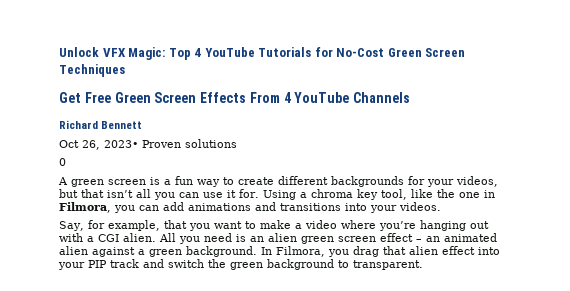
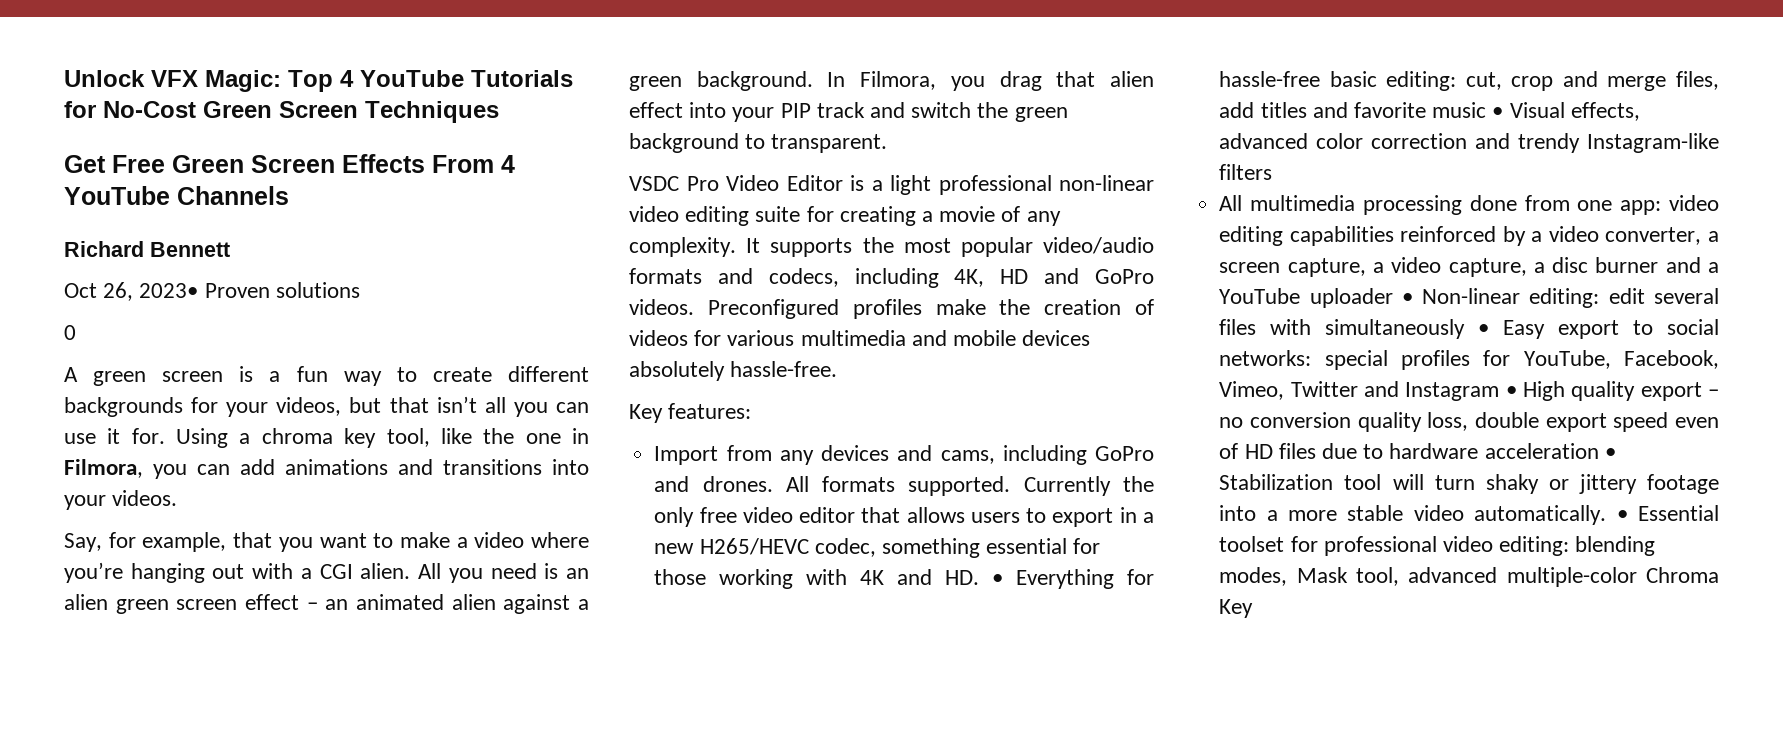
+ VSDC Pro Video Editor is a light professional non-linear video editing suite for creating a movie of any complexity. It supports the most popular video/audio formats and codecs, including 4K, HD and GoPro videos. Preconfigured profiles make the creation of videos for various multimedia and mobile devices absolutely hassle-free.
+ Key features:
+ Import from any devices and cams, including GoPro and drones. All formats supported. Сurrently the only free video editor that allows users to export in a new H265/HEVC codec, something essential for those working with 4K and HD. • Everything for hassle-free basic editing: cut, crop and merge files, add titles and favorite music • Visual effects, advanced color correction and trendy Instagram-like filters
+ All multimedia processing done from one app: video editing capabilities reinforced by a video converter, a screen capture, a video capture, a disc burner and a YouTube uploader • Non-linear editing: edit several files with simultaneously • Easy export to social networks: special profiles for YouTube, Facebook, Vimeo, Twitter and Instagram • High quality export – no conversion quality loss, double export speed even of HD files due to hardware acceleration • Stabilization tool will turn shaky or jittery footage into a more stable video automatically. • Essential toolset for professional video editing: blending modes, Mask tool, advanced multiple-color Chroma Key

